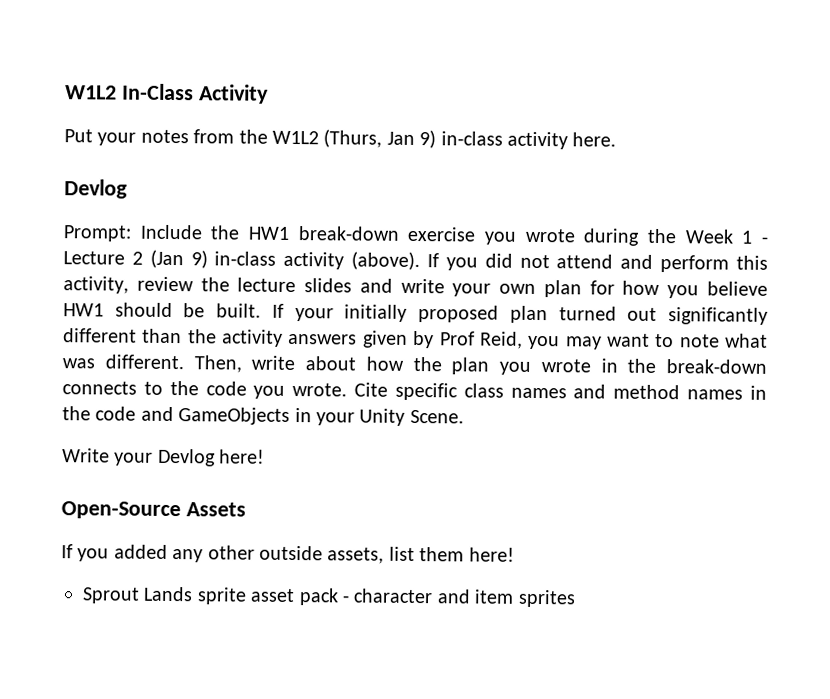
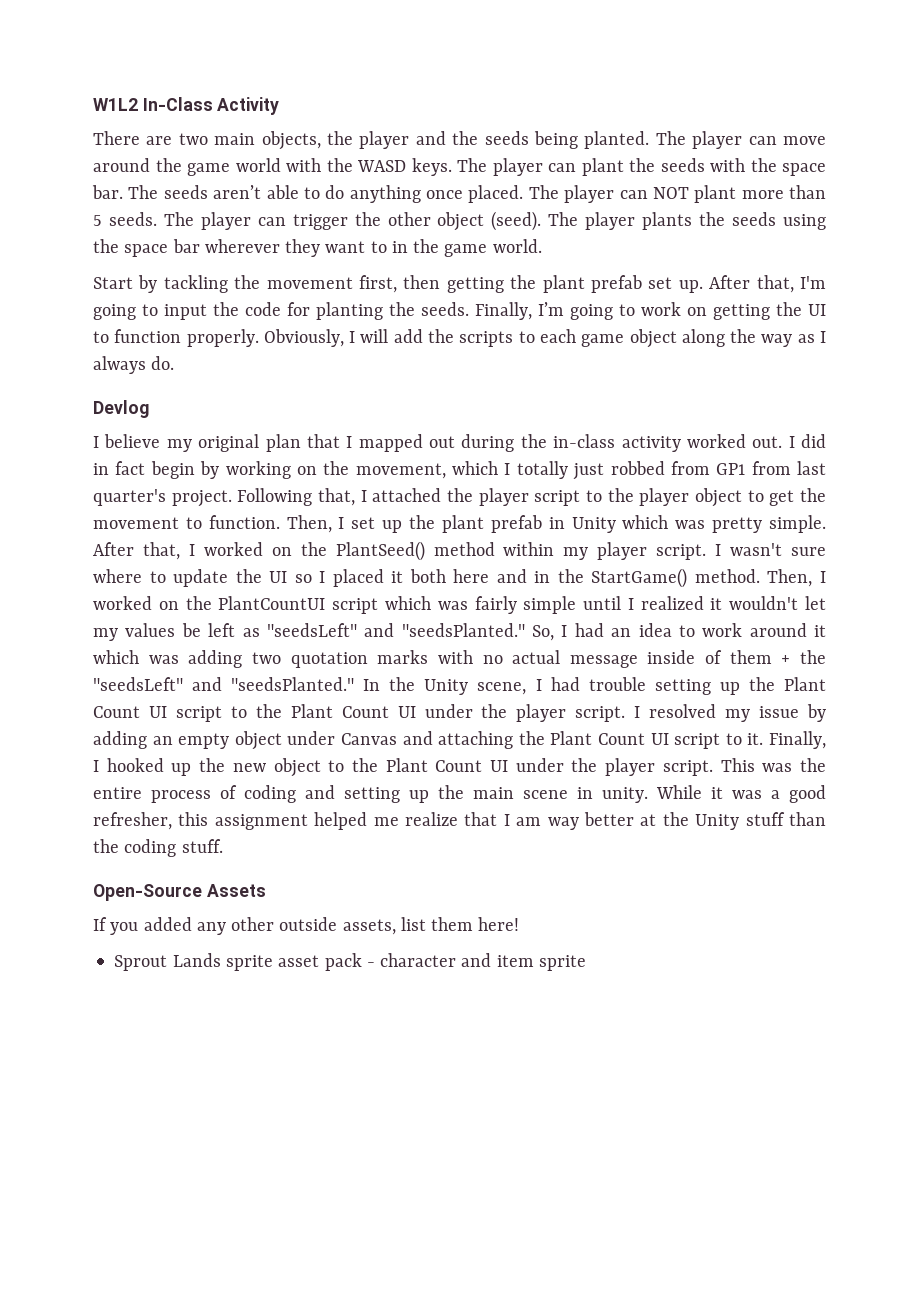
- Put your notes from the W1L2 (Thurs, Jan 9) in-class activity here.
+ There are two main objects, the player and the seeds being planted. The player can move around the game world with the WASD keys. The player can plant the seeds with the space bar. The seeds aren’t able to do anything once placed. The player can NOT plant more than 5 seeds. The player can trigger the other object (seed). The player plants the seeds using the space bar wherever they want to in the game world.
+ Start by tackling the movement first, then getting the plant prefab set up. After that, I'm going to input the code for planting the seeds. Finally, I’m going to work on getting the UI to function properly. Obviously, I will add the scripts to each game object along the way as I always do.
  Devlog
- Prompt: Include the HW1 break-down exercise you wrote during the Week 1 - Lecture 2 (Jan 9) in-class activity (above). If you did not attend and perform this activity, review the lecture slides and write your own plan for how you believe HW1 should be built. If your initially proposed plan turned out significantly different than the activity answers given by Prof Reid, you may want to note what was different. Then, write about how the plan you wrote in the break-down connects to the code you wrote. Cite specific class names and method names in the code and GameObjects in your Unity Scene.
- Write your Devlog here!
+ I believe my original plan that I mapped out during the in-class activity worked out. I did in fact begin by working on the movement, which I totally just robbed from GP1 from last quarter's project. Following that, I attached the player script to the player object to get the movement to function. Then, I set up the plant prefab in Unity which was pretty simple. After that, I worked on the PlantSeed() method within my player script. I wasn't sure where to update the UI so I placed it both here and in the StartGame() method. Then, I worked on the PlantCountUI script which was fairly simple until I realized it wouldn't let my values be left as "seedsLeft" and "seedsPlanted." So, I had an idea to work around it which was adding two quotation marks with no actual message inside of them + the "seedsLeft" and "seedsPlanted." In the Unity scene, I had trouble setting up the Plant Count UI script to the Plant Count UI under the player script. I resolved my issue by adding an empty object under Canvas and attaching the Plant Count UI script to it. Finally, I hooked up the new object to the Plant Count UI under the player script. This was the entire process of coding and setting up the main scene in unity. While it was a good refresher, this assignment helped me realize that I am way better at the Unity stuff than the coding stuff.
- Sprout Lands sprite asset pack - character and item sprites
+ Sprout Lands sprite asset pack - character and item sprite

